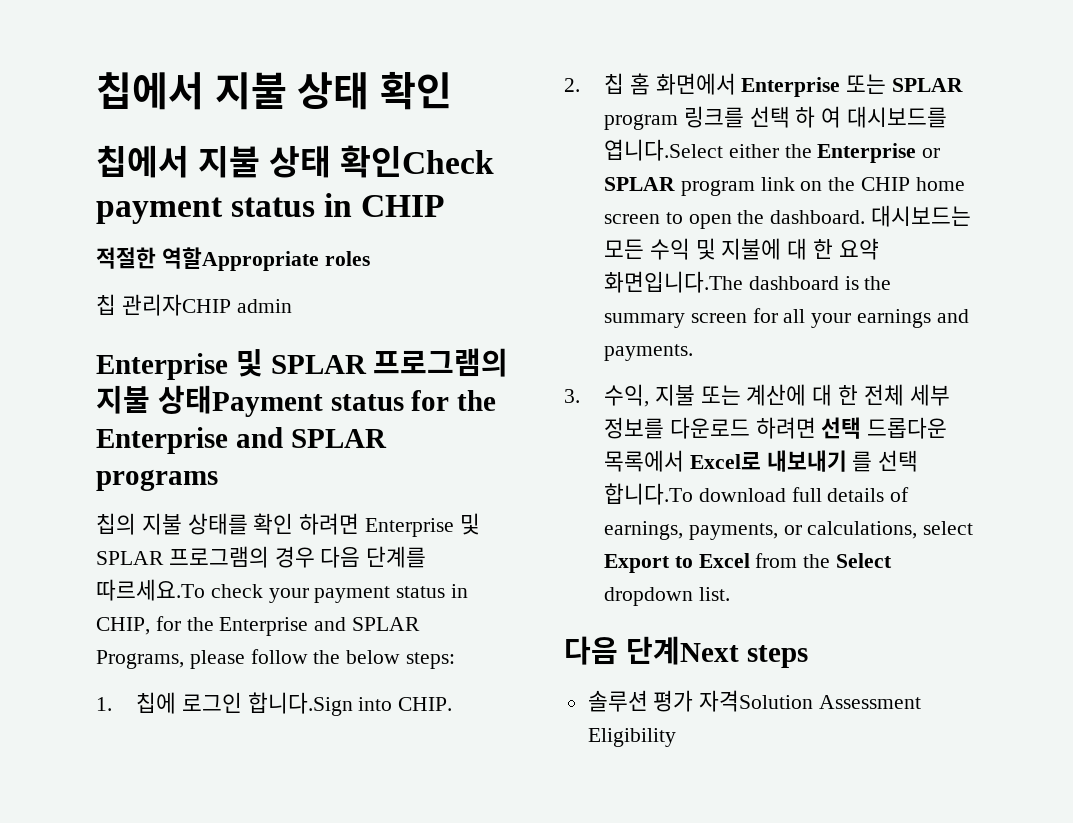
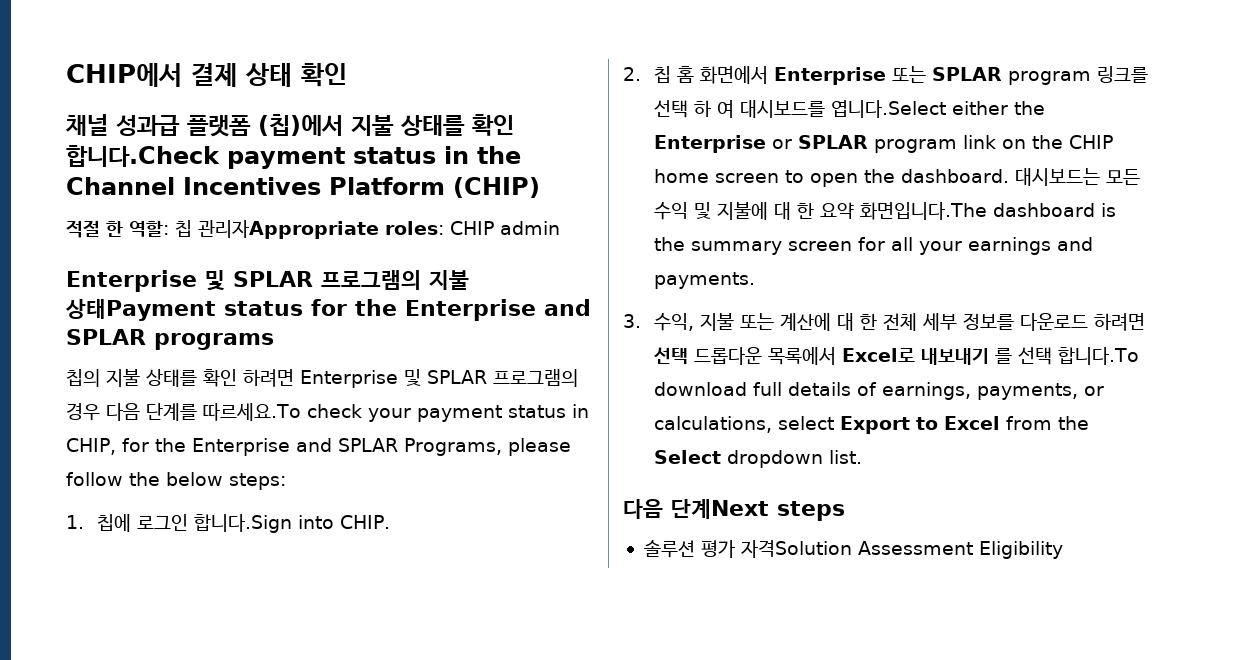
- 칩에서 지불 상태 확인
+ CHIP에서 결제 상태 확인
- 칩에서 지불 상태 확인Check payment status in CHIP
- 적절한 역할Appropriate roles
- 칩 관리자CHIP admin
+ 채널 성과급 플랫폼 (칩)에서 지불 상태를 확인 합니다.Check payment status in the Channel Incentives Platform (CHIP)
+ 적절 한 역할: 칩 관리자Appropriate roles: CHIP admin

